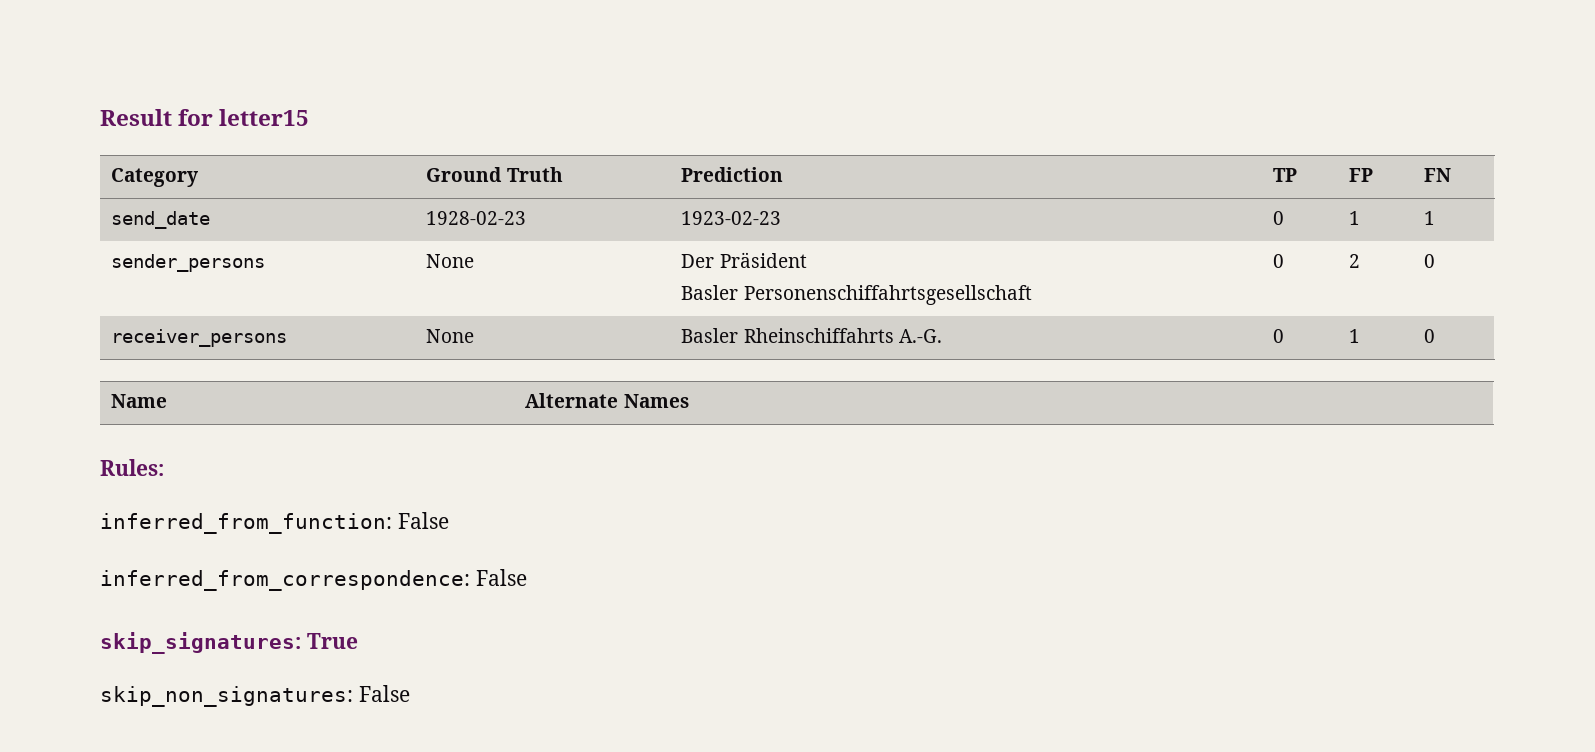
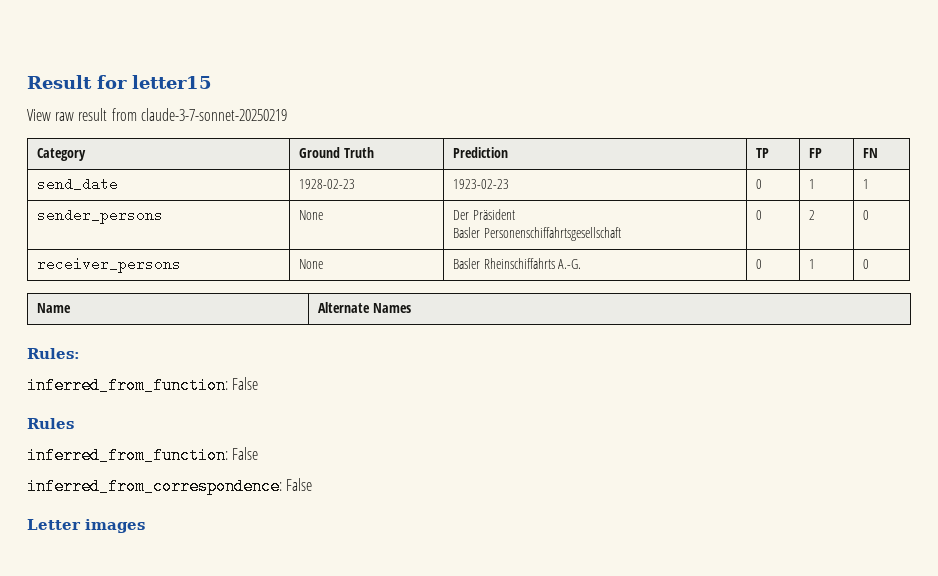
+ View raw result from claude-3-7-sonnet-20250219
+ Rules
+ inferred_from_function: False
- skip_signatures: True
- skip_non_signatures: False
+ Letter images

